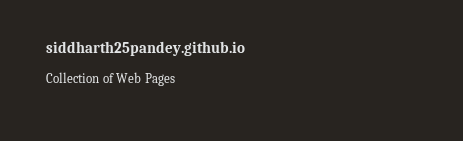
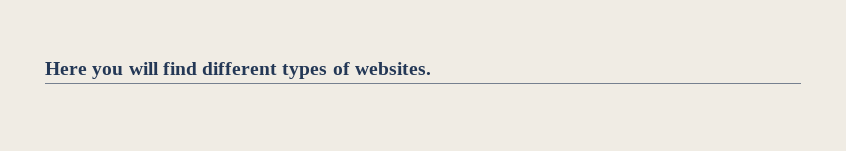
- siddharth25pandey.github.io
- Collection of Web Pages
+ Here you will find different types of websites.

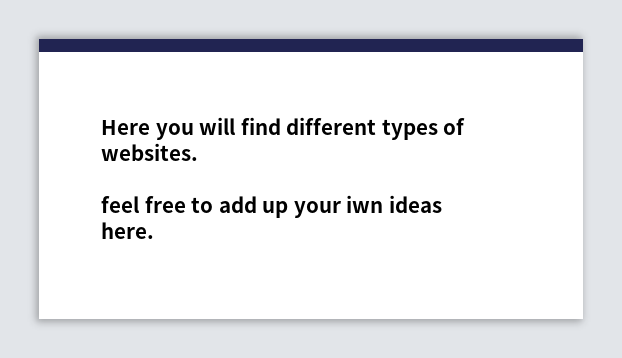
+ feel free to add up your iwn ideas here.

